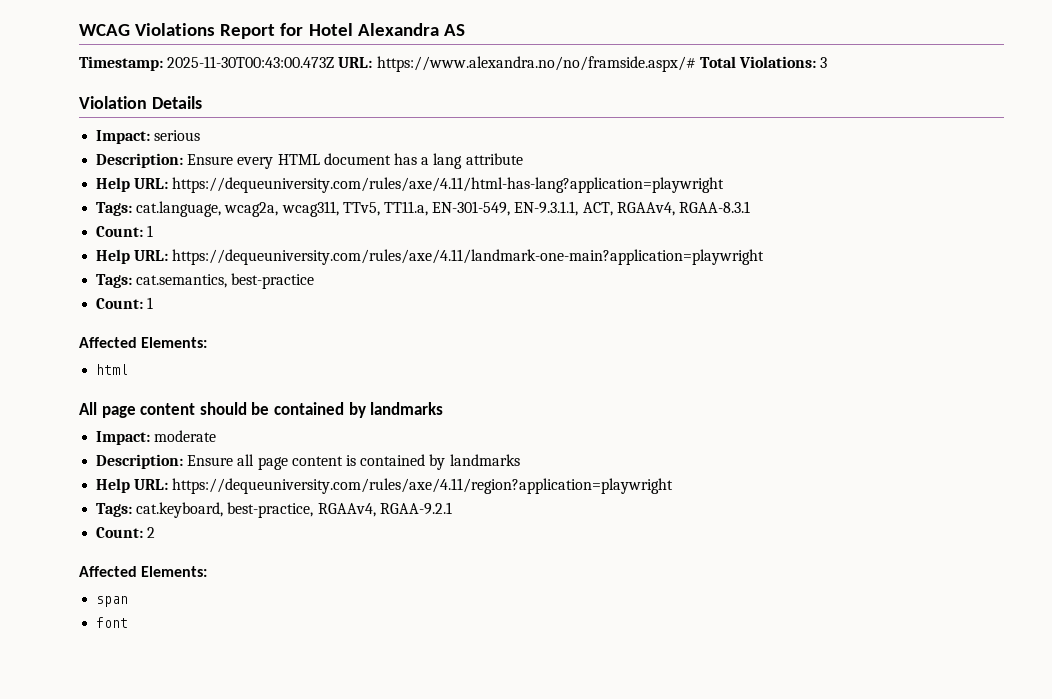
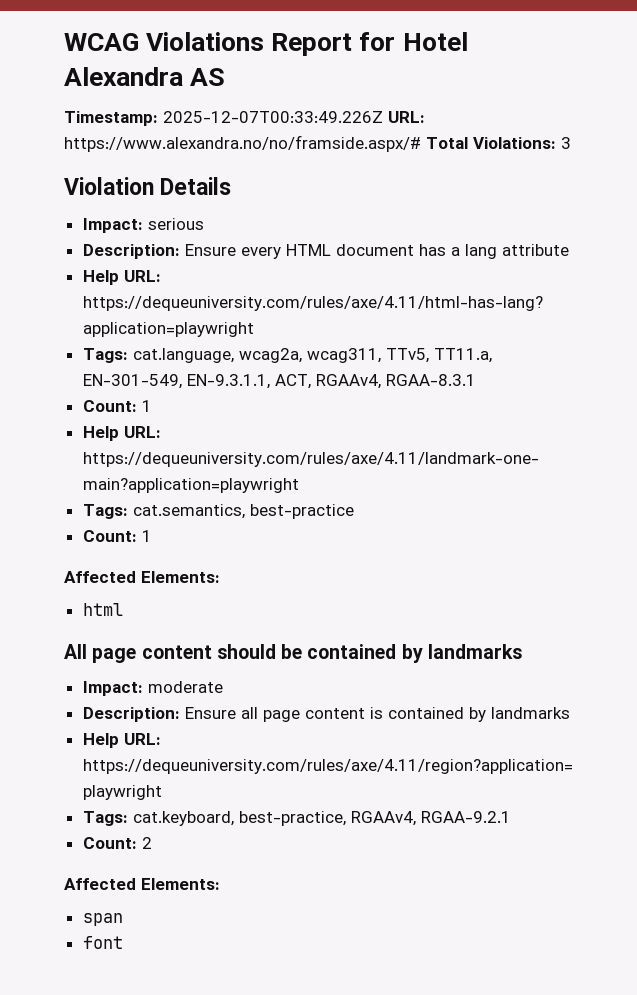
- Timestamp: 2025-11-30T00:43:00.473Z URL: https://www.alexandra.no/no/framside.aspx/# Total Violations: 3
+ Timestamp: 2025-12-07T00:33:49.226Z URL: https://www.alexandra.no/no/framside.aspx/# Total Violations: 3

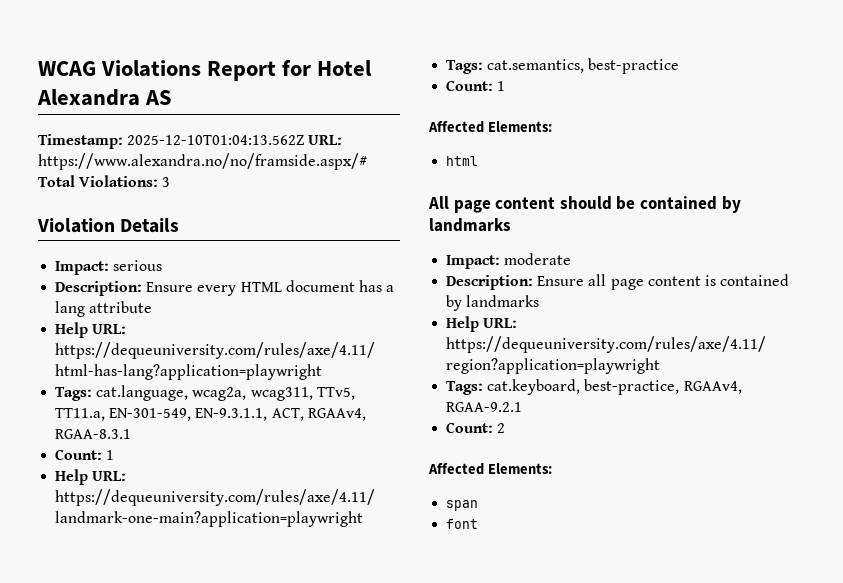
- Timestamp: 2025-12-07T00:33:49.226Z URL: https://www.alexandra.no/no/framside.aspx/# Total Violations: 3
+ Timestamp: 2025-12-10T01:04:13.562Z URL: https://www.alexandra.no/no/framside.aspx/# Total Violations: 3

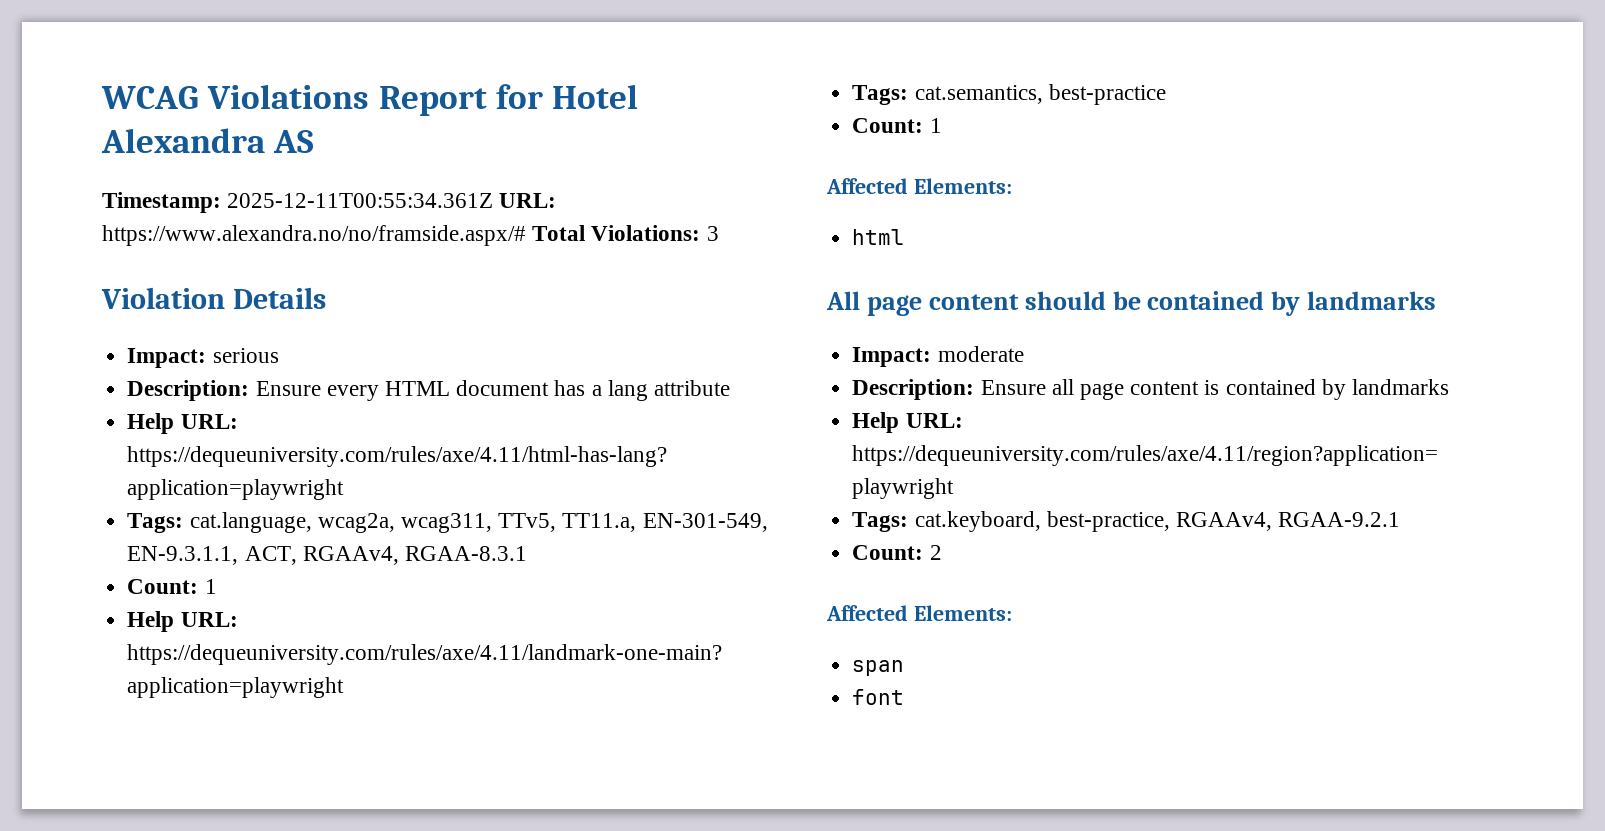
- Timestamp: 2025-12-10T01:04:13.562Z URL: https://www.alexandra.no/no/framside.aspx/# Total Violations: 3
+ Timestamp: 2025-12-11T00:55:34.361Z URL: https://www.alexandra.no/no/framside.aspx/# Total Violations: 3

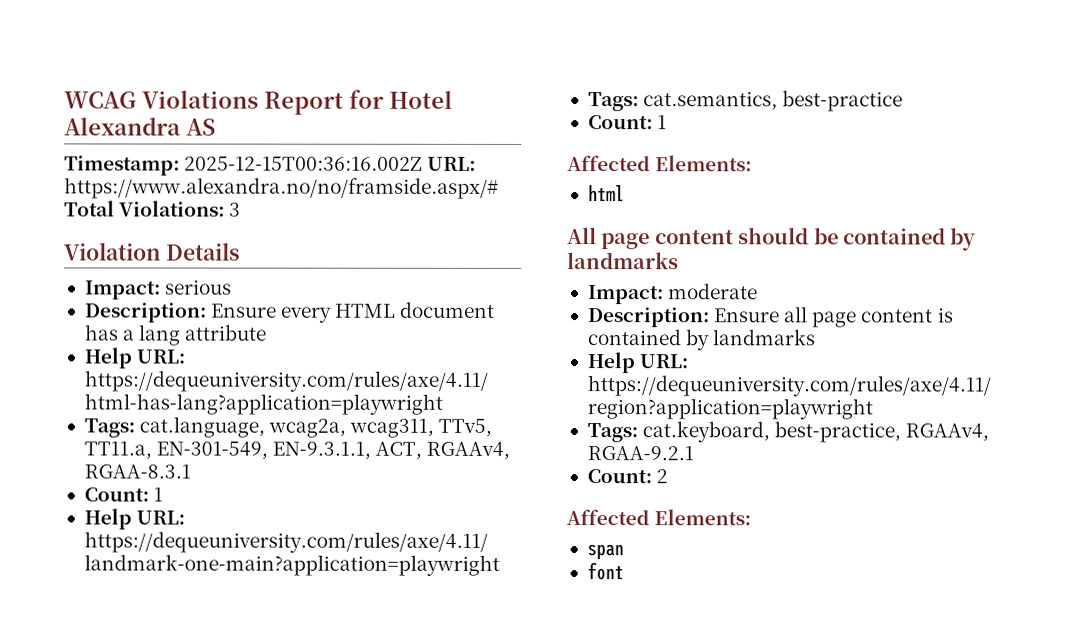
- Timestamp: 2025-12-11T00:55:34.361Z URL: https://www.alexandra.no/no/framside.aspx/# Total Violations: 3
+ Timestamp: 2025-12-15T00:36:16.002Z URL: https://www.alexandra.no/no/framside.aspx/# Total Violations: 3

